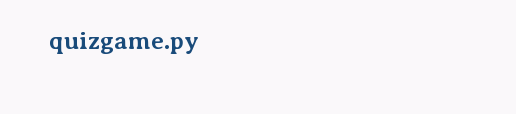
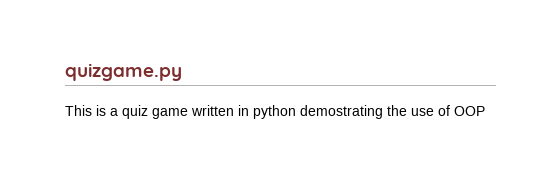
+ This is a quiz game written in python demostrating the use of OOP

